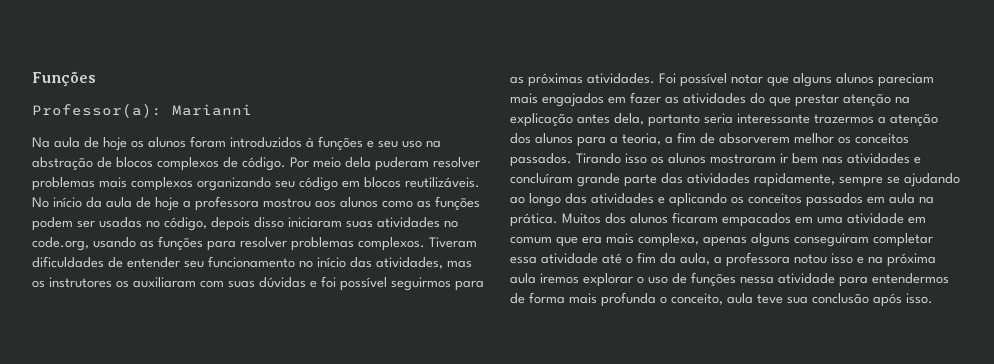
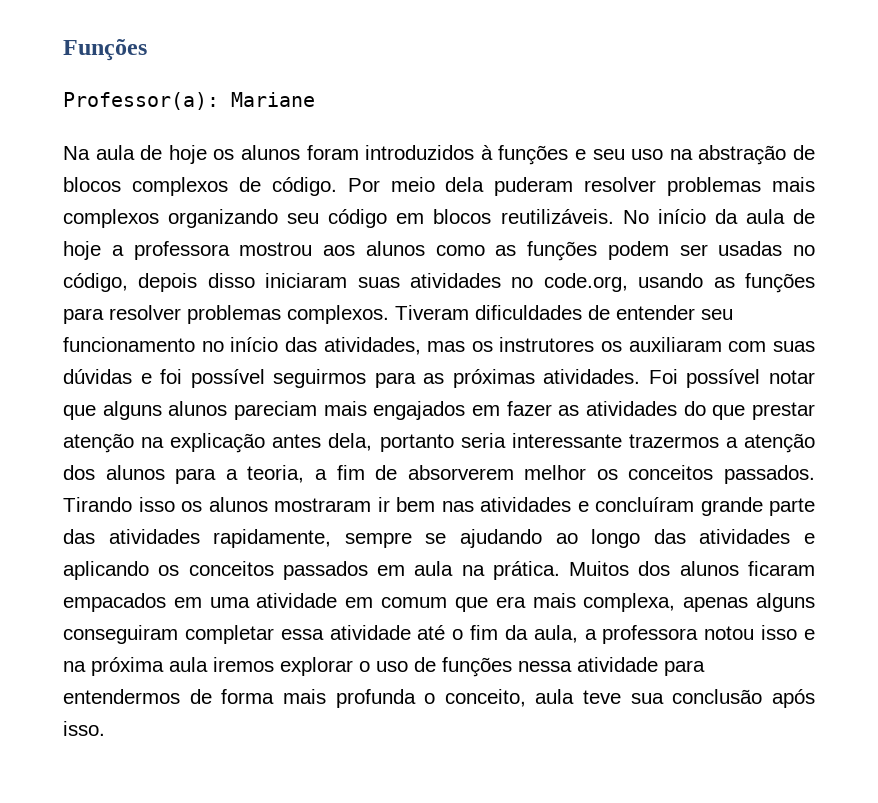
- Professor(a): Marianni
+ Professor(a): Mariane

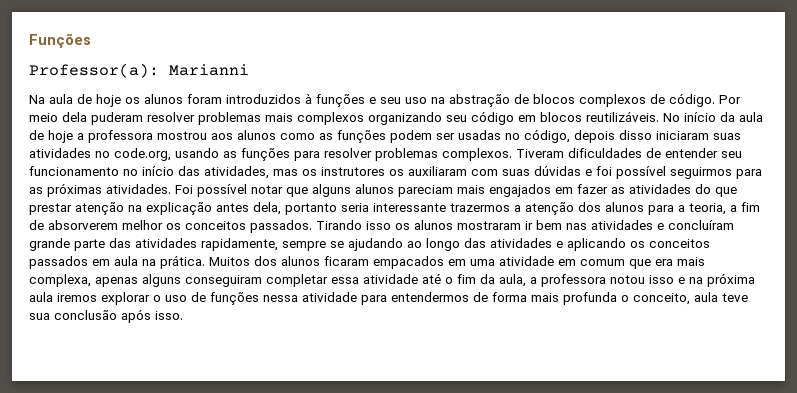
- Professor(a): Mariane
+ Professor(a): Marianni

